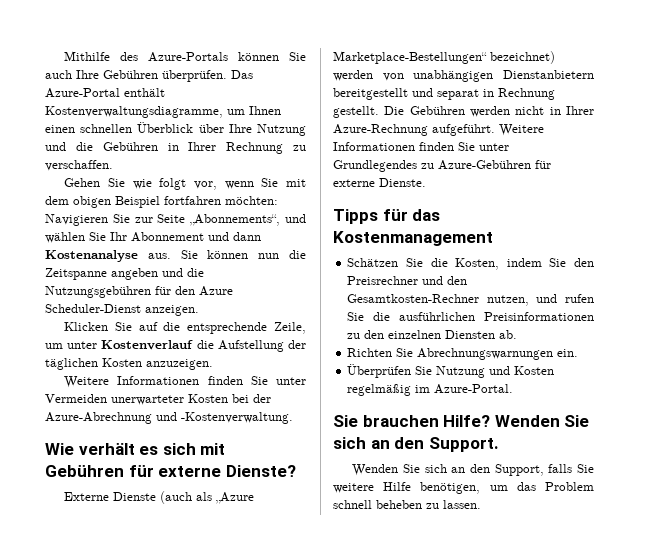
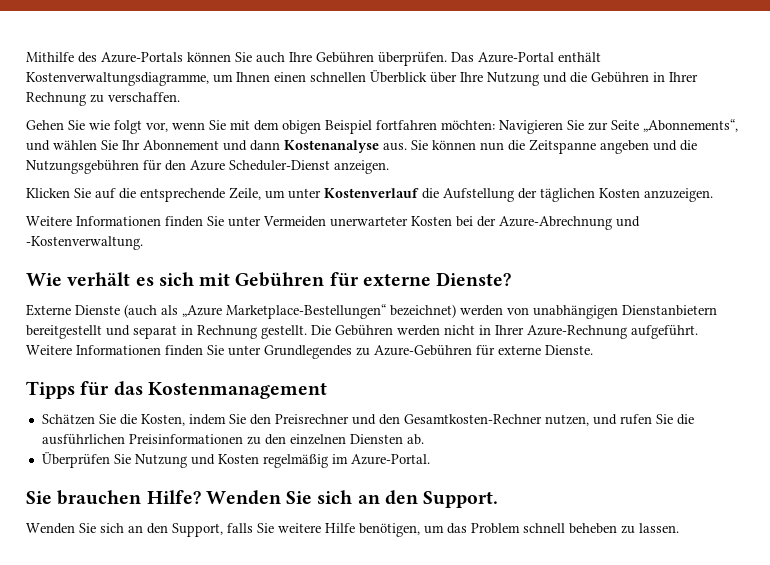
- Richten Sie Abrechnungswarnungen ein.

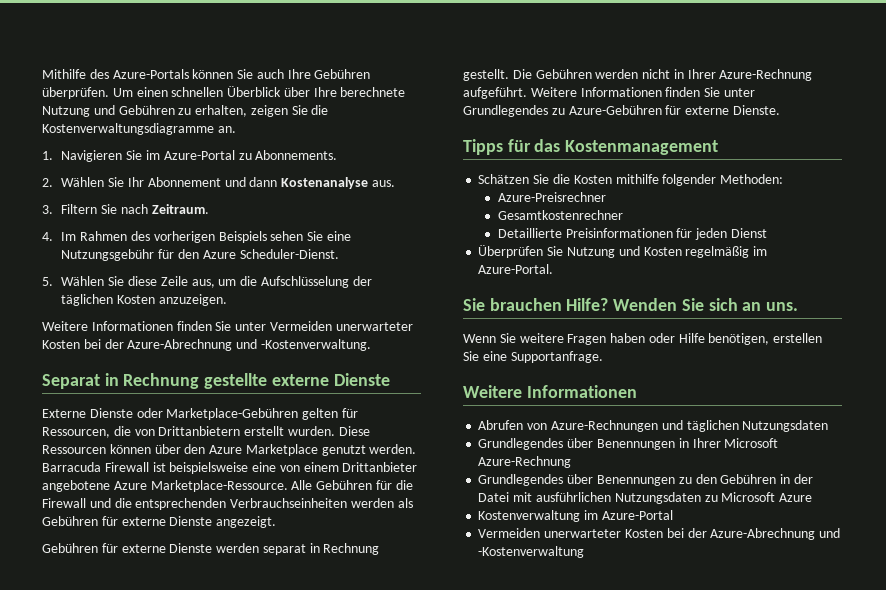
- Das Azure-Portal enthält Kostenverwaltungsdiagramme, um Ihnen einen schnellen Überblick über Ihre Nutzung und die Gebühren in Ihrer Rechnung zu verschaffen.
- Gehen Sie wie folgt vor, wenn Sie mit dem obigen Beispiel fortfahren möchten: Navigieren Sie zur Seite „Abonnements“, und wählen Sie Ihr Abonnement und dann Kostenanalyse aus. Sie können nun die Zeitspanne angeben und die Nutzungsgebühren für den Azure Scheduler-Dienst anzeigen.
- Klicken Sie auf die entsprechende Zeile, um unter Kostenverlauf die Aufstellung der täglichen Kosten anzuzeigen.
+ Um einen schnellen Überblick über Ihre berechnete Nutzung und Gebühren zu erhalten, zeigen Sie die Kostenverwaltungsdiagramme an.
+ 1. Navigieren Sie im Azure-Portal zu Abonnements.
+ 2. Wählen Sie Ihr Abonnement und dann Kostenanalyse aus.
+ 3. Filtern Sie nach Zeitraum.
+ 4. Im Rahmen des vorherigen Beispiels sehen Sie eine Nutzungsgebühr für den Azure Scheduler-Dienst.
+ 5. Wählen Sie diese Zeile aus, um die Aufschlüsselung der täglichen Kosten anzuzeigen.
- Wie verhält es sich mit Gebühren für externe Dienste?
- Externe Dienste (auch als „Azure Marketplace-Bestellungen“ bezeichnet) werden von unabhängigen Dienstanbietern bereitgestellt und separat in Rechnung gestellt.
+ Separat in Rechnung gestellte externe Dienste
+ Externe Dienste oder Marketplace-Gebühren gelten für Ressourcen, die von Drittanbietern erstellt wurden. Diese Ressourcen können über den Azure Marketplace genutzt werden. Barracuda Firewall ist beispielsweise eine von einem Drittanbieter angebotene Azure Marketplace-Ressource. Alle Gebühren für die Firewall und die entsprechenden Verbrauchseinheiten werden als Gebühren für externe Dienste angezeigt.
+ Gebühren für externe Dienste werden separat in Rechnung gestellt.
- Schätzen Sie die Kosten, indem Sie den Preisrechner und den Gesamtkosten-Rechner nutzen, und rufen Sie die ausführlichen Preisinformationen zu den einzelnen Diensten ab.
+ Schätzen Sie die Kosten mithilfe folgender Methoden:
+ Azure-Preisrechner
+ Gesamtkostenrechner
+ Detaillierte Preisinformationen für jeden Dienst
- Wenden Sie sich an den Support.
- Wenden Sie sich an den Support, falls Sie weitere Hilfe benötigen, um das Problem schnell beheben zu lassen.
+ Wenden Sie sich an uns.
+ Wenn Sie weitere Fragen haben oder Hilfe benötigen, erstellen Sie eine Supportanfrage.
+ Weitere Informationen
+ Abrufen von Azure-Rechnungen und täglichen Nutzungsdaten
+ Grundlegendes über Benennungen in Ihrer Microsoft Azure-Rechnung
+ Grundlegendes über Benennungen zu den Gebühren in der Datei mit ausführlichen Nutzungsdaten zu Microsoft Azure
+ Kostenverwaltung im Azure-Portal
+ Vermeiden unerwarteter Kosten bei der Azure-Abrechnung und -Kostenverwaltung

